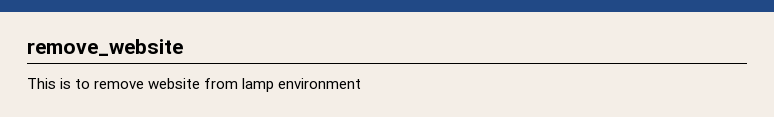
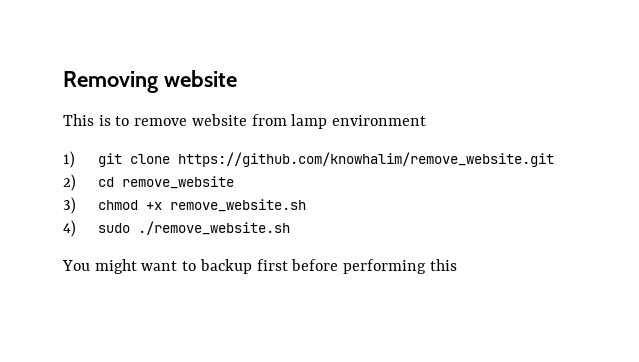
- remove_website
+ Removing website
+ 1) git clone https://github.com/knowhalim/remove_website.git
+ 2) cd remove_website
+ 3) chmod +x remove_website.sh
+ 4) sudo ./remove_website.sh
+ You might want to backup first before performing this

